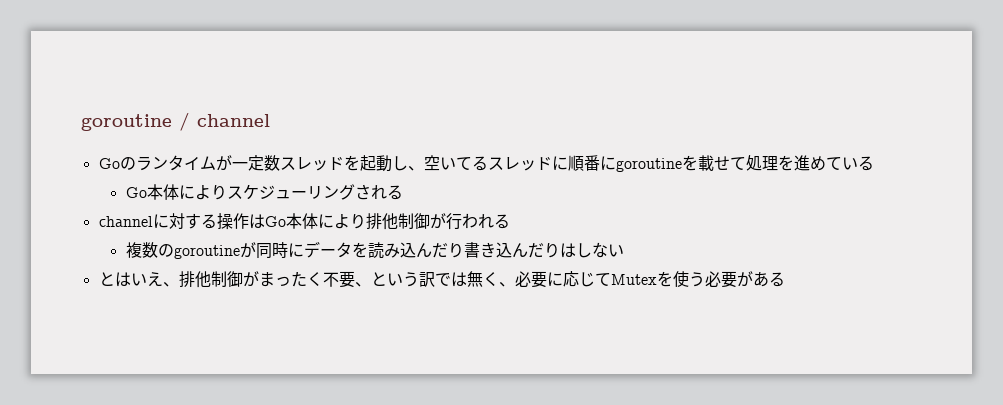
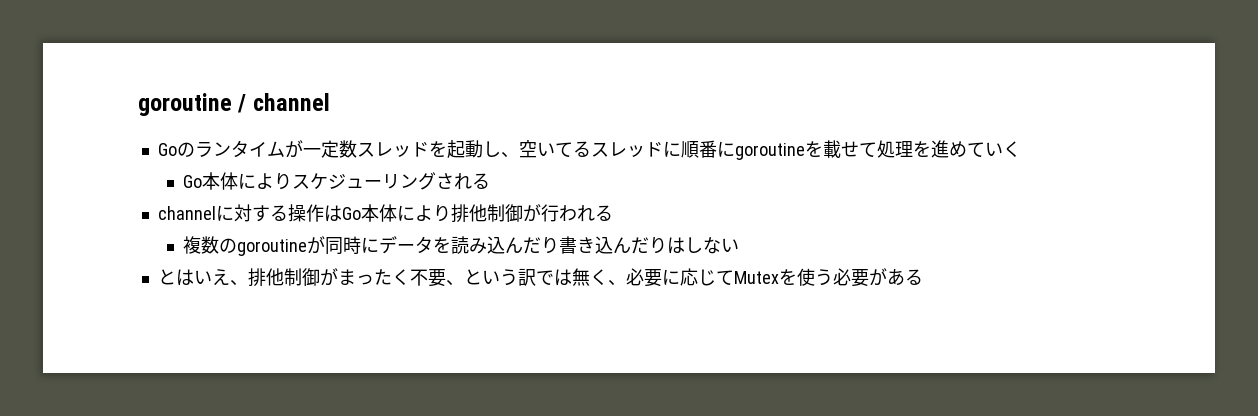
- Goのランタイムが一定数スレッドを起動し、空いてるスレッドに順番にgoroutineを載せて処理を進めている
+ Goのランタイムが一定数スレッドを起動し、空いてるスレッドに順番にgoroutineを載せて処理を進めていく

